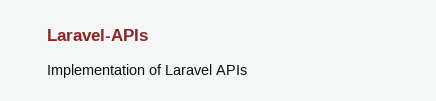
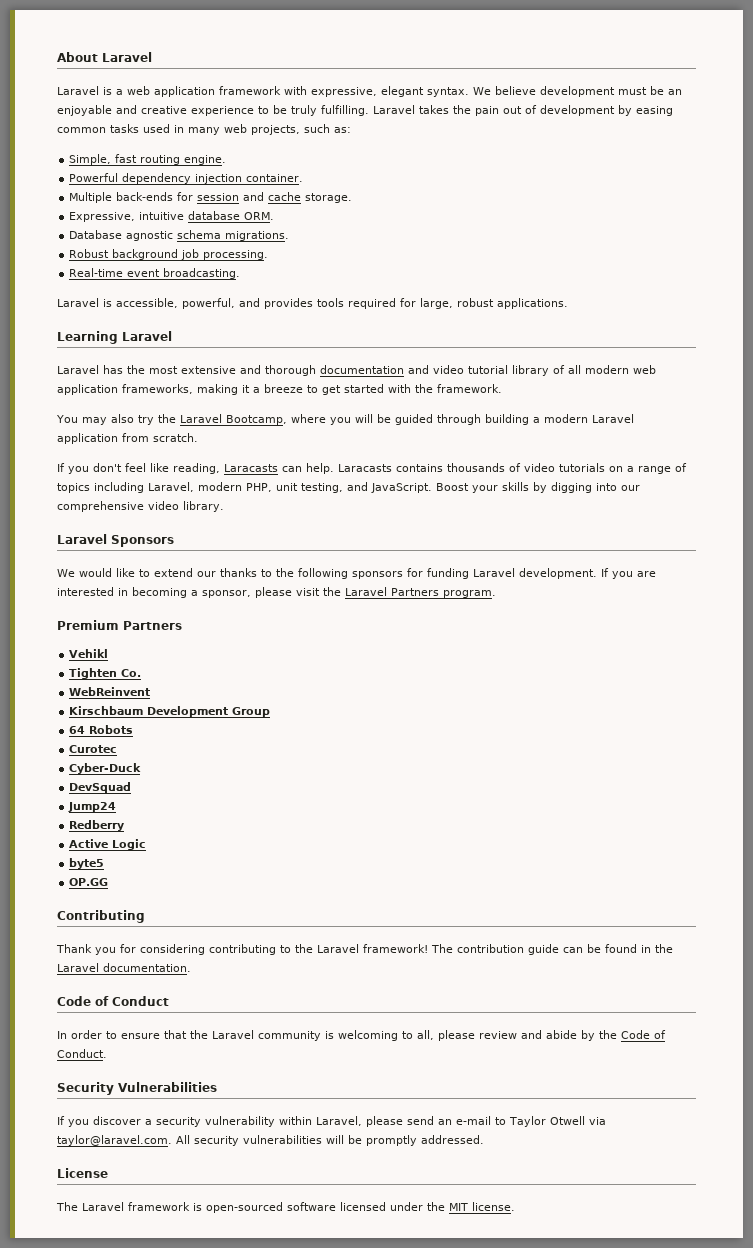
- Laravel-APIs
- Implementation of Laravel APIs
+ About Laravel
+ Laravel is a web application framework with expressive, elegant syntax. We believe development must be an enjoyable and creative experience to be truly fulfilling. Laravel takes the pain out of development by easing common tasks used in many web projects, such as:
+ Simple, fast routing engine.
+ Powerful dependency injection container.
+ Multiple back-ends for session and cache storage.
+ Expressive, intuitive database ORM.
+ Database agnostic schema migrations.
+ Robust background job processing.
+ Real-time event broadcasting.
+ Laravel is accessible, powerful, and provides tools required for large, robust applications.
+ Learning Laravel
+ Laravel has the most extensive and thorough documentation and video tutorial library of all modern web application frameworks, making it a breeze to get started with the framework.
+ You may also try the Laravel Bootcamp, where you will be guided through building a modern Laravel application from scratch.
+ If you don't feel like reading, Laracasts can help. Laracasts contains thousands of video tutorials on a range of topics including Laravel, modern PHP, unit testing, and JavaScript. Boost your skills by digging into our comprehensive video library.
+ Laravel Sponsors
+ We would like to extend our thanks to the following sponsors for funding Laravel development. If you are interested in becoming a sponsor, please visit the Laravel Partners program.
+ Premium Partners
+ Vehikl
+ Tighten Co.
+ WebReinvent
+ Kirschbaum Development Group
+ 64 Robots
+ Curotec
+ Cyber-Duck
+ DevSquad
+ Jump24
+ Redberry
+ Active Logic
+ byte5
+ OP.GG
+ Contributing
+ Thank you for considering contributing to the Laravel framework! The contribution guide can be found in the Laravel documentation.
+ Code of Conduct
+ In order to ensure that the Laravel community is welcoming to all, please review and abide by the Code of Conduct.
+ Security Vulnerabilities
+ If you discover a security vulnerability within Laravel, please send an e-mail to Taylor Otwell via taylor@laravel.com. All security vulnerabilities will be promptly addressed.
+ License
+ The Laravel framework is open-sourced software licensed under the MIT license.

